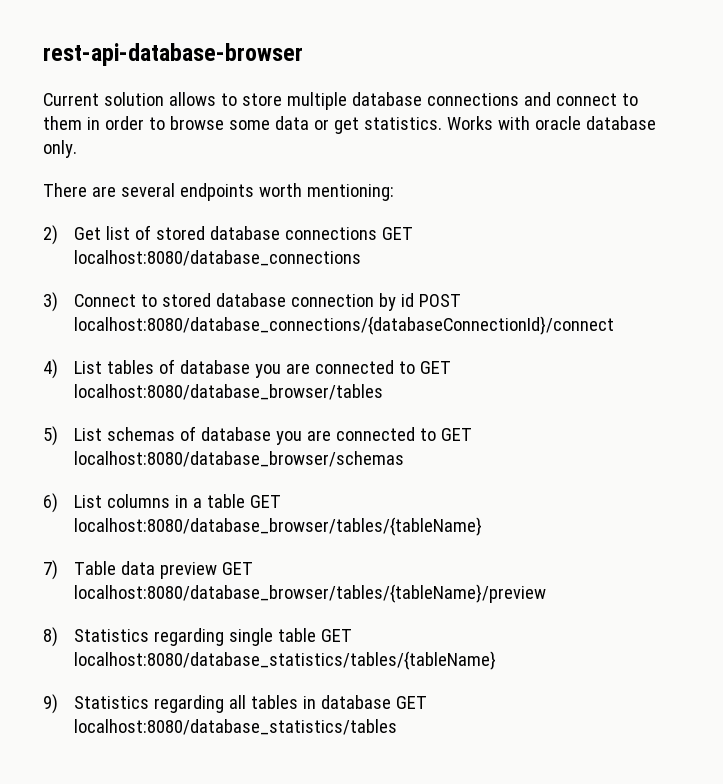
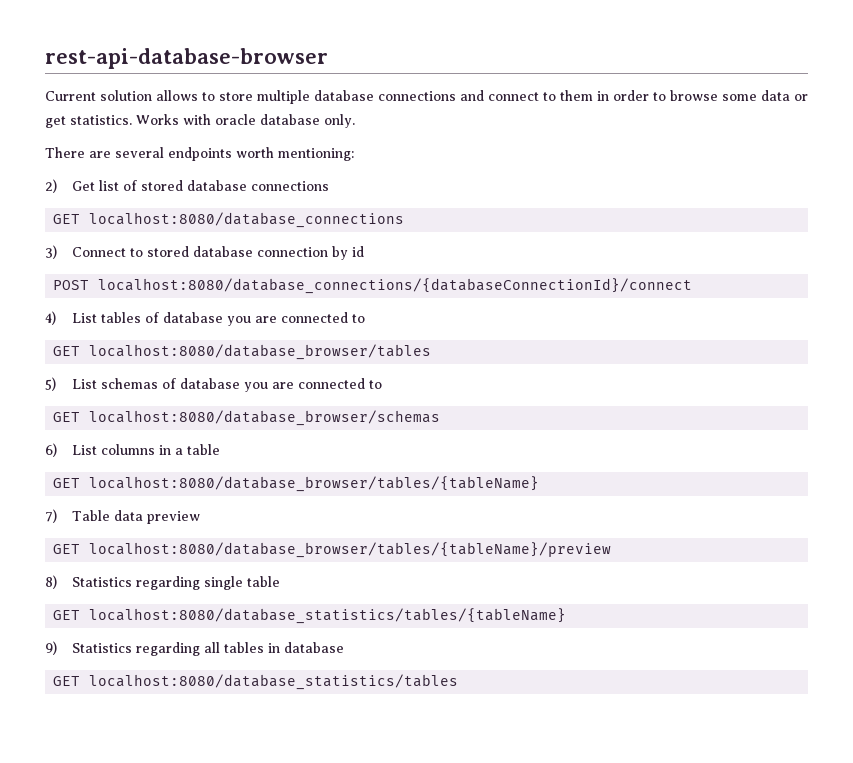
- 2) Get list of stored database connections GET localhost:8080/database_connections
+ 2) Get list of stored database connections
+ GET localhost:8080/database_connections
- 3) Connect to stored database connection by id POST localhost:8080/database_connections/{databaseConnectionId}/connect
+ 3) Connect to stored database connection by id
+ POST localhost:8080/database_connections/{databaseConnectionId}/connect
- 4) List tables of database you are connected to GET localhost:8080/database_browser/tables
+ 4) List tables of database you are connected to
+ GET localhost:8080/database_browser/tables
- 5) List schemas of database you are connected to GET localhost:8080/database_browser/schemas
+ 5) List schemas of database you are connected to
+ GET localhost:8080/database_browser/schemas
- 6) List columns in a table GET localhost:8080/database_browser/tables/{tableName}
+ 6) List columns in a table
+ GET localhost:8080/database_browser/tables/{tableName}
- 7) Table data preview GET localhost:8080/database_browser/tables/{tableName}/preview
+ 7) Table data preview
+ GET localhost:8080/database_browser/tables/{tableName}/preview
- 8) Statistics regarding single table GET localhost:8080/database_statistics/tables/{tableName}
+ 8) Statistics regarding single table
+ GET localhost:8080/database_statistics/tables/{tableName}
- 9) Statistics regarding all tables in database GET localhost:8080/database_statistics/tables
+ 9) Statistics regarding all tables in database
+ GET localhost:8080/database_statistics/tables

